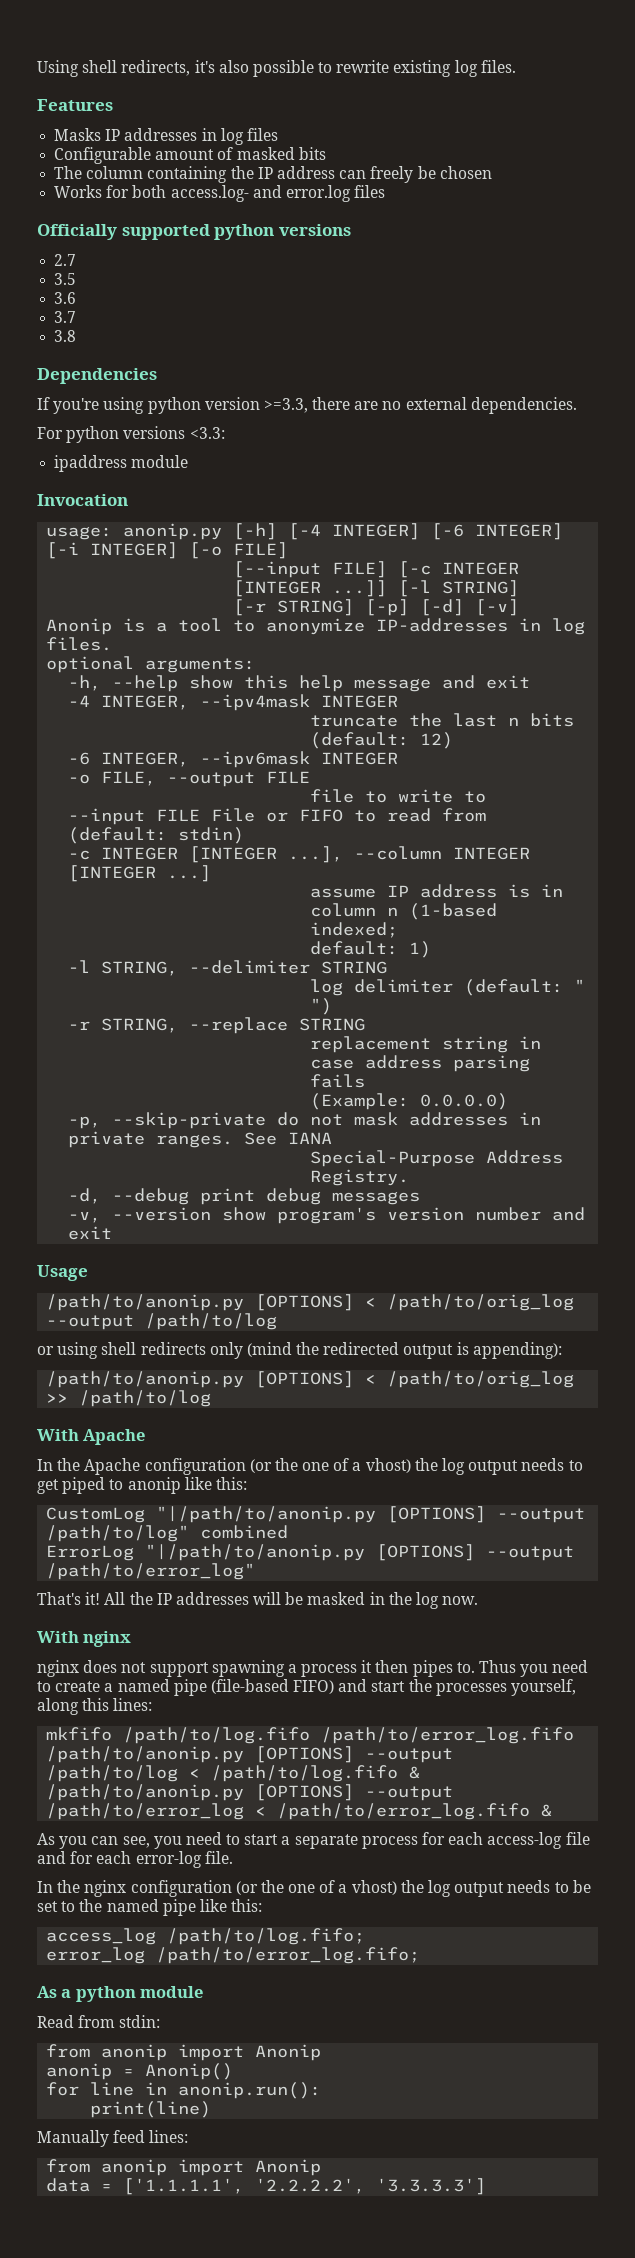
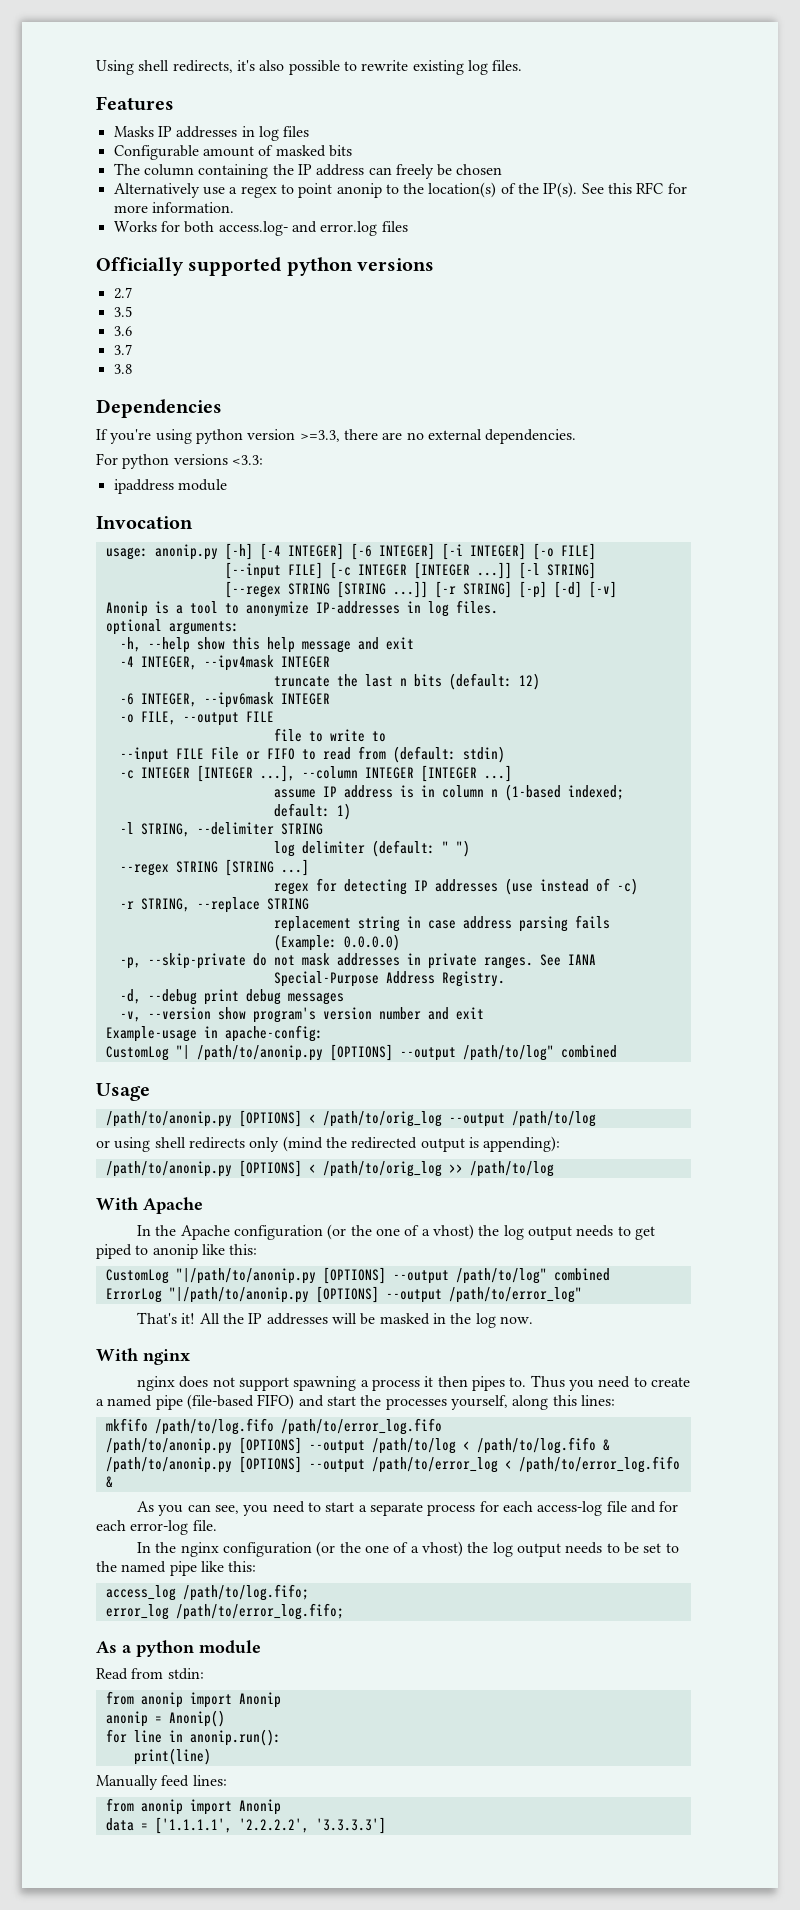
+ Alternatively use a regex to point anonip to the location(s) of the IP(s). See this RFC for more information.
+ [--regex STRING [STRING ...]]
+ --regex STRING [STRING ...]
+ regex for detecting IP addresses (use instead of -c)
+ Example-usage in apache-config:
+ CustomLog "| /path/to/anonip.py [OPTIONS] --output /path/to/log" combined

